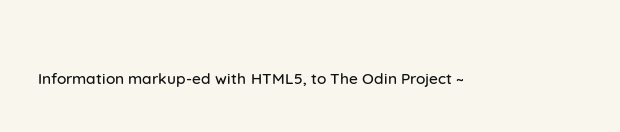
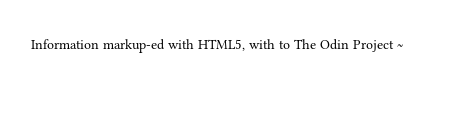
- Information markup-ed with HTML5, to The Odin Project ~
+ Information markup-ed with HTML5, with to The Odin Project ~

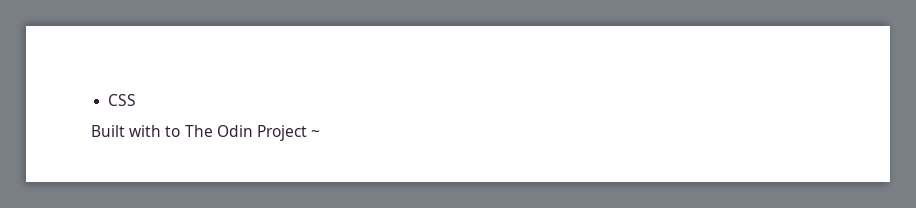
- Information markup-ed with HTML5, with to The Odin Project ~
+ CSS
+ Built with to The Odin Project ~

